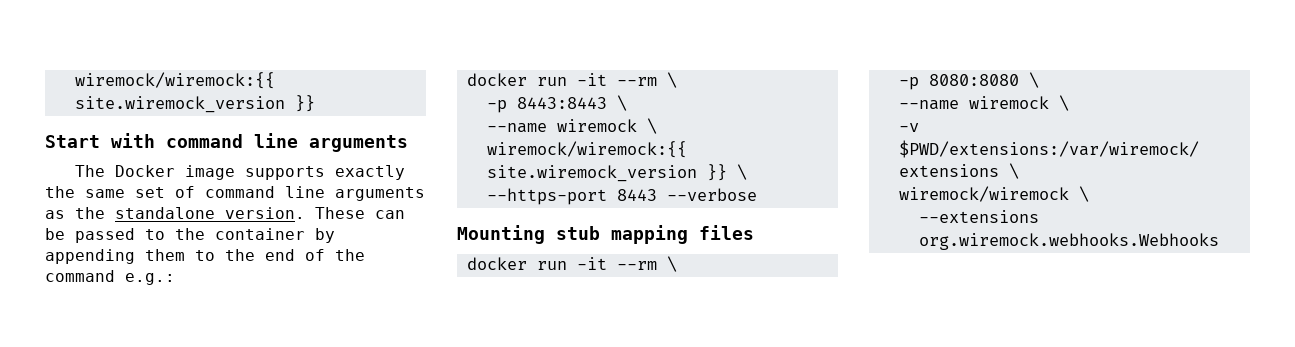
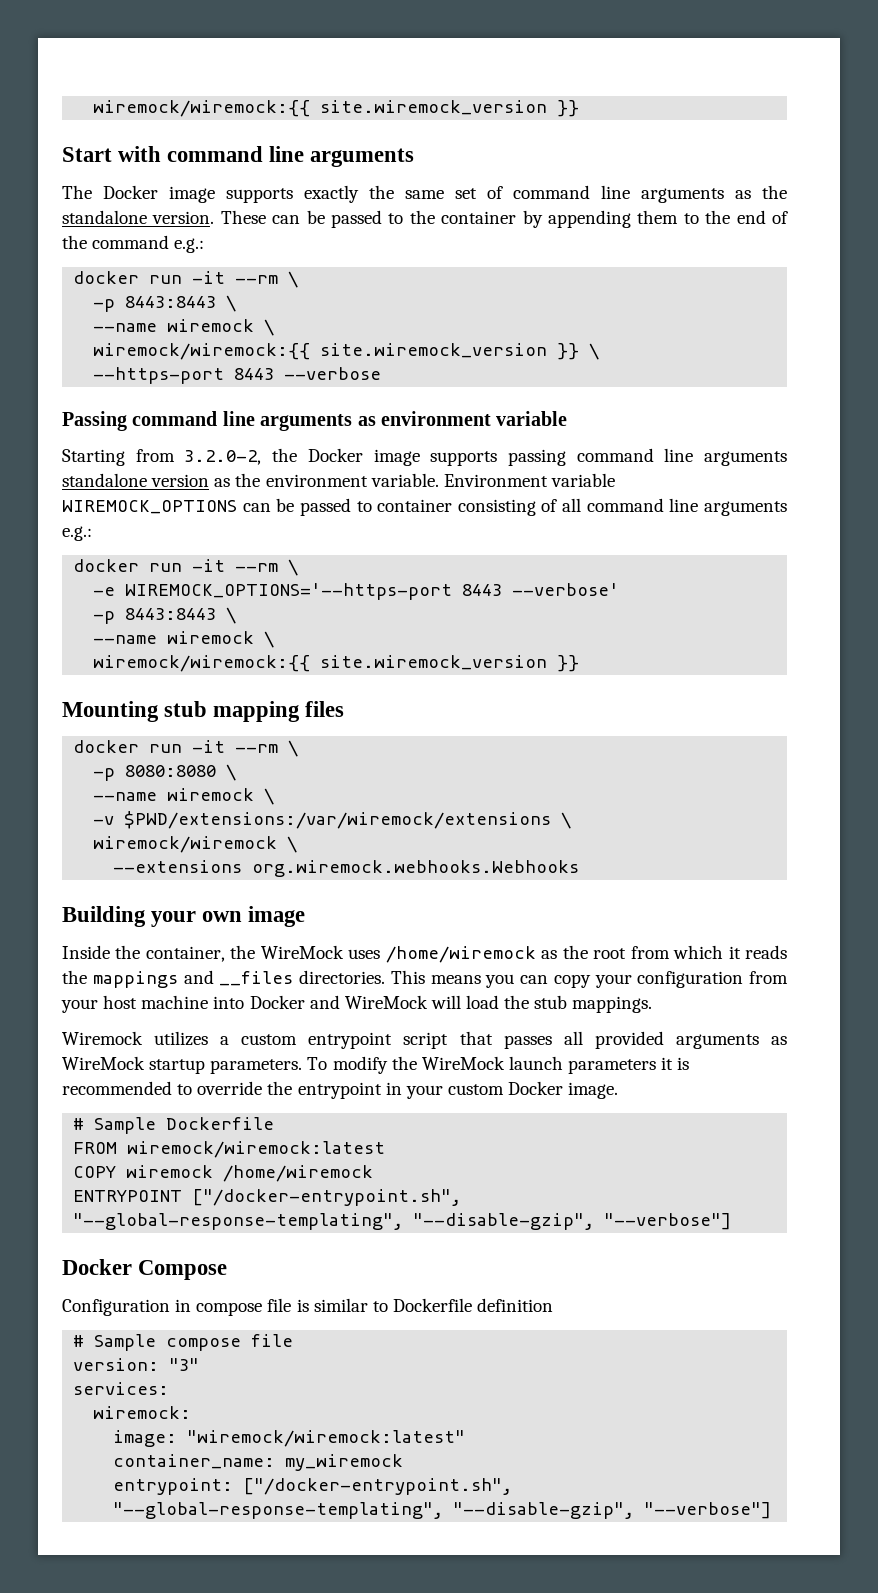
+ Passing command line arguments as environment variable
+ Starting from 3.2.0-2, the Docker image supports passing command line arguments standalone version as the environment variable. Environment variable WIREMOCK_OPTIONS can be passed to container consisting of all command line arguments e.g.:
+ docker run -it --rm \
+ -e WIREMOCK_OPTIONS='--https-port 8443 --verbose'
+ -p 8443:8443 \
+ --name wiremock \
+ wiremock/wiremock:{{ site.wiremock_version }}
+ Building your own image
+ Inside the container, the WireMock uses /home/wiremock as the root from which it reads the mappings and __files directories. This means you can copy your configuration from your host machine into Docker and WireMock will load the stub mappings.
+ Wiremock utilizes a custom entrypoint script that passes all provided arguments as WireMock startup parameters. To modify the WireMock launch parameters it is recommended to override the entrypoint in your custom Docker image.
+ # Sample Dockerfile
+ FROM wiremock/wiremock:latest
+ COPY wiremock /home/wiremock
+ ENTRYPOINT ["/docker-entrypoint.sh", "--global-response-templating", "--disable-gzip", "--verbose"]
+ Docker Compose
+ Configuration in compose file is similar to Dockerfile definition
+ # Sample compose file
+ version: "3"
+ services:
+ wiremock:
+ image: "wiremock/wiremock:latest"
+ container_name: my_wiremock
+ entrypoint: ["/docker-entrypoint.sh", "--global-response-templating", "--disable-gzip", "--verbose"]

